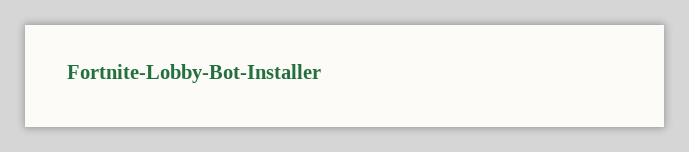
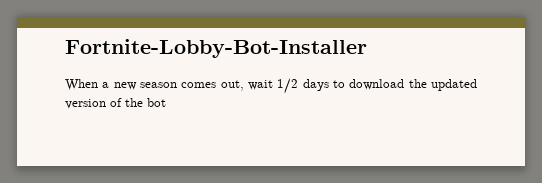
+ When a new season comes out, wait 1/2 days to download the updated version of the bot

